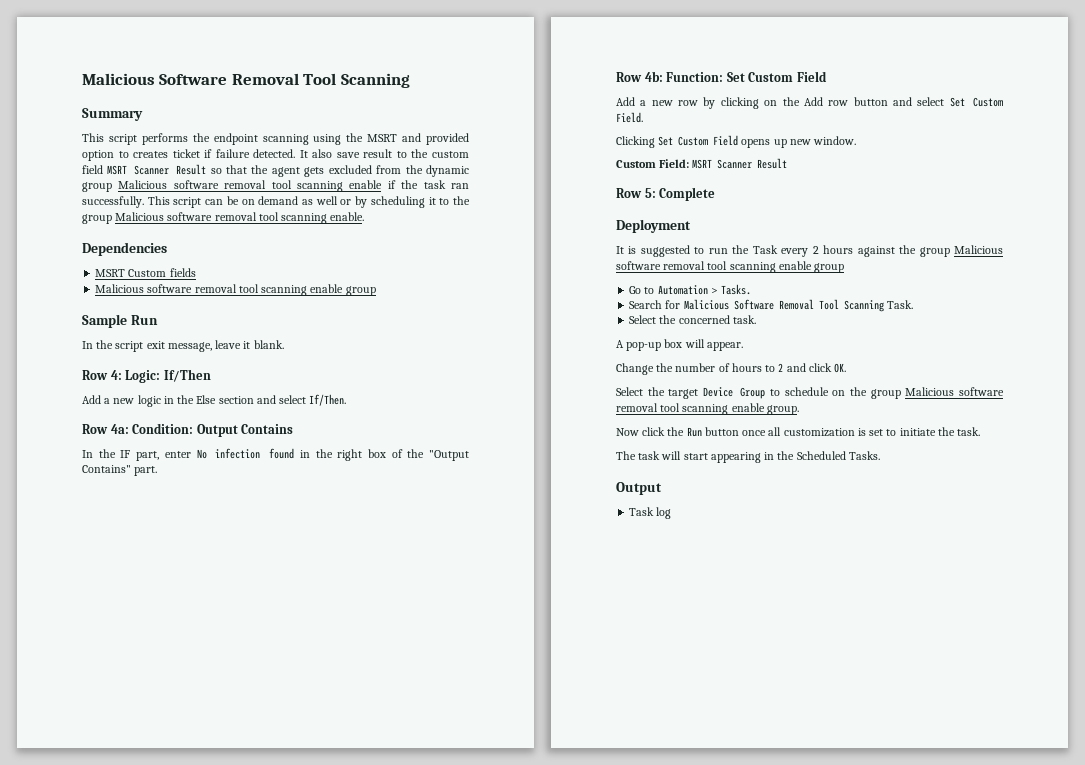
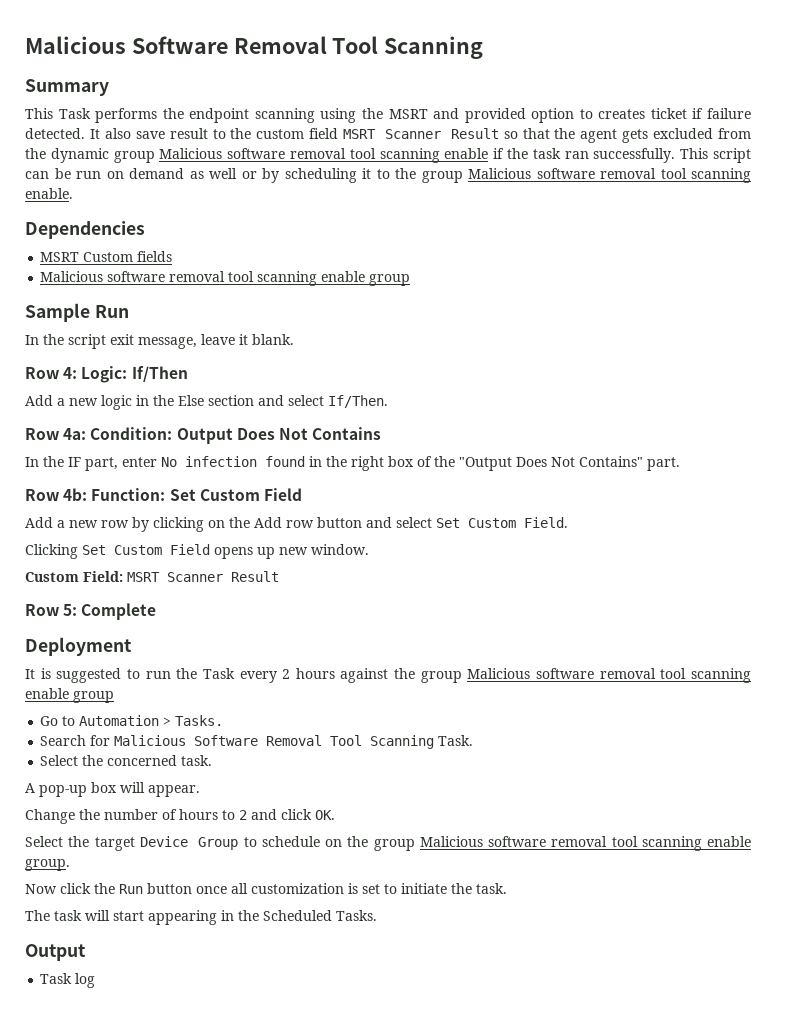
- This script performs the endpoint scanning using the MSRT and provided option to creates ticket if failure detected.
+ This Task performs the endpoint scanning using the MSRT and provided option to creates ticket if failure detected.
- This script can be on demand as well or by scheduling it to the group Malicious software removal tool scanning enable.
+ This script can be run on demand as well or by scheduling it to the group Malicious software removal tool scanning enable.
- Row 4a: Condition: Output Contains
+ Row 4a: Condition: Output Does Not Contains
- In the IF part, enter No infection found in the right box of the "Output Contains" part.
+ In the IF part, enter No infection found in the right box of the "Output Does Not Contains" part.

